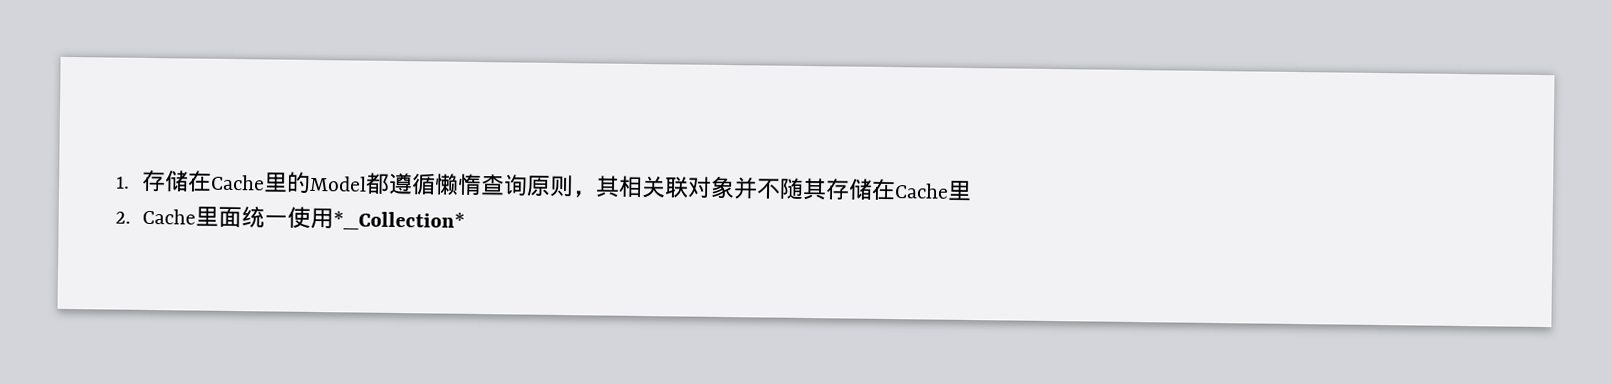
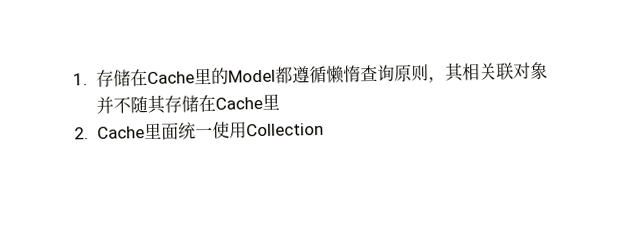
- 2. Cache里面统一使用*_Collection*
+ 2. Cache里面统一使用Collection

